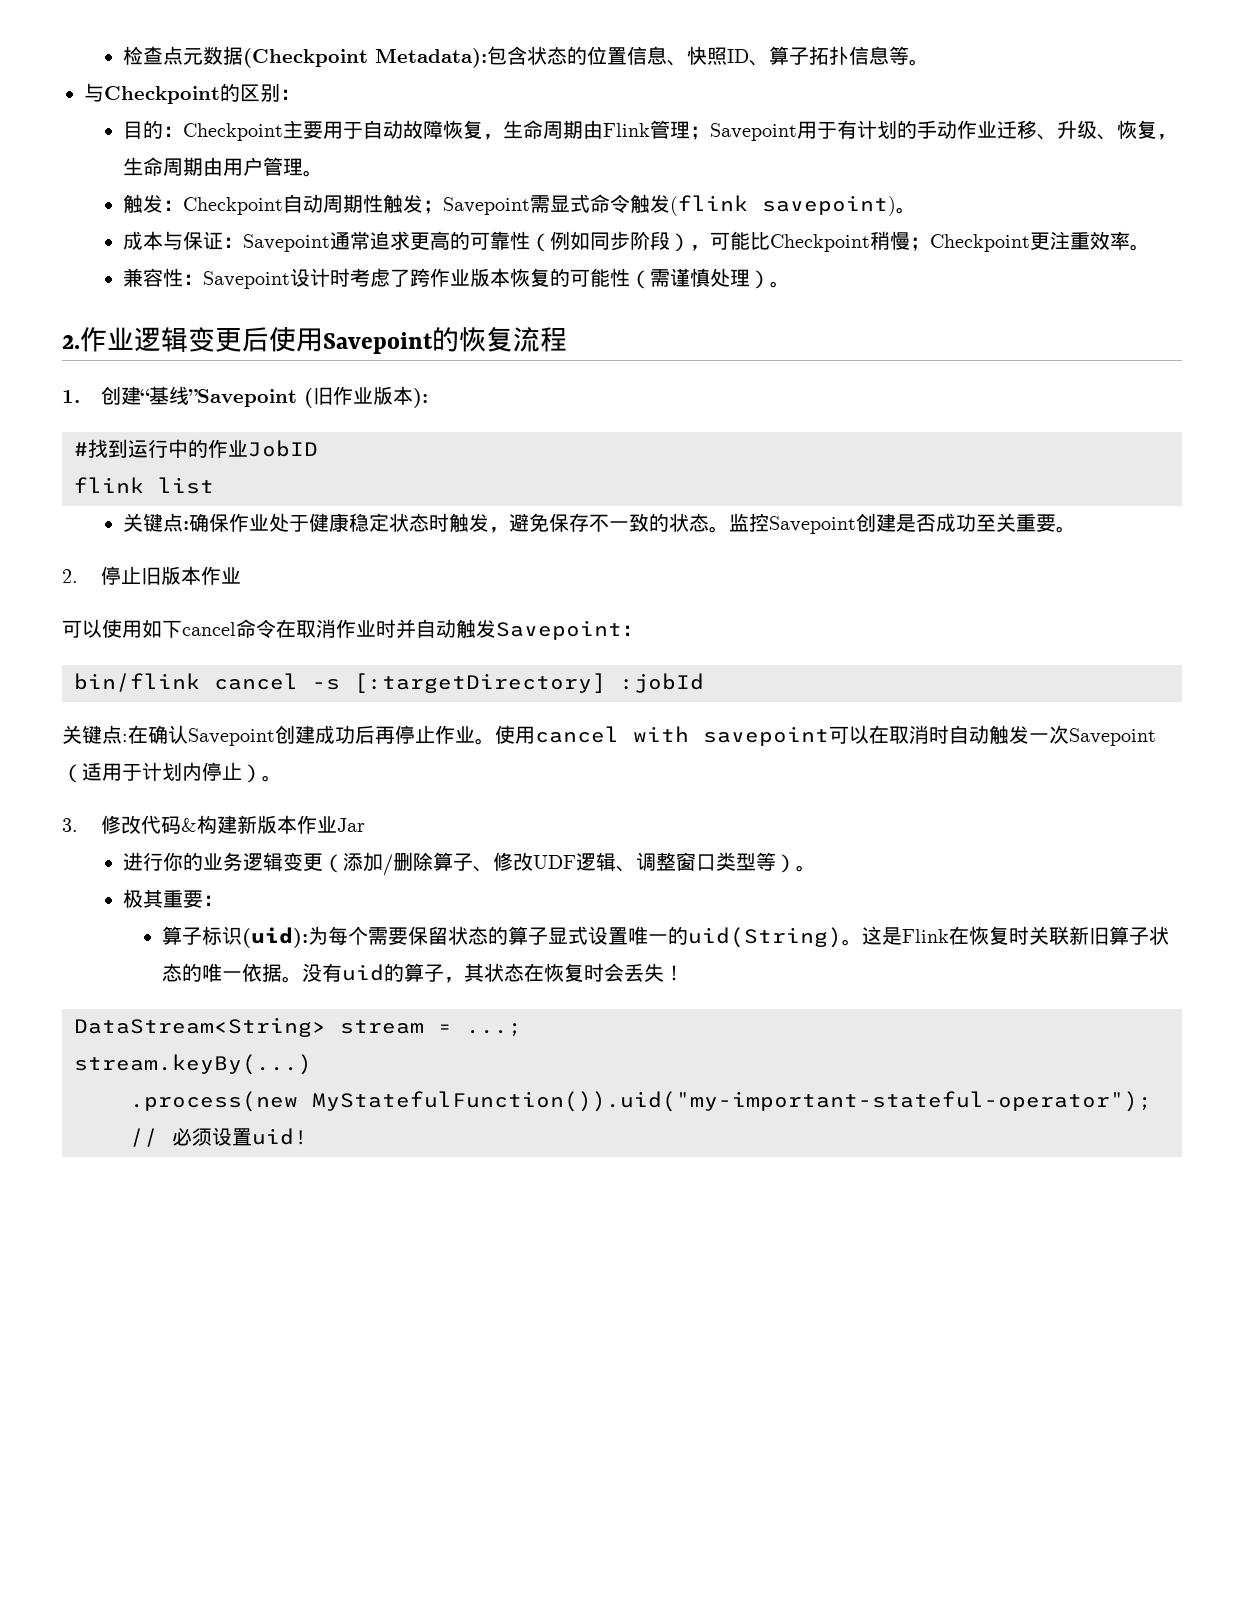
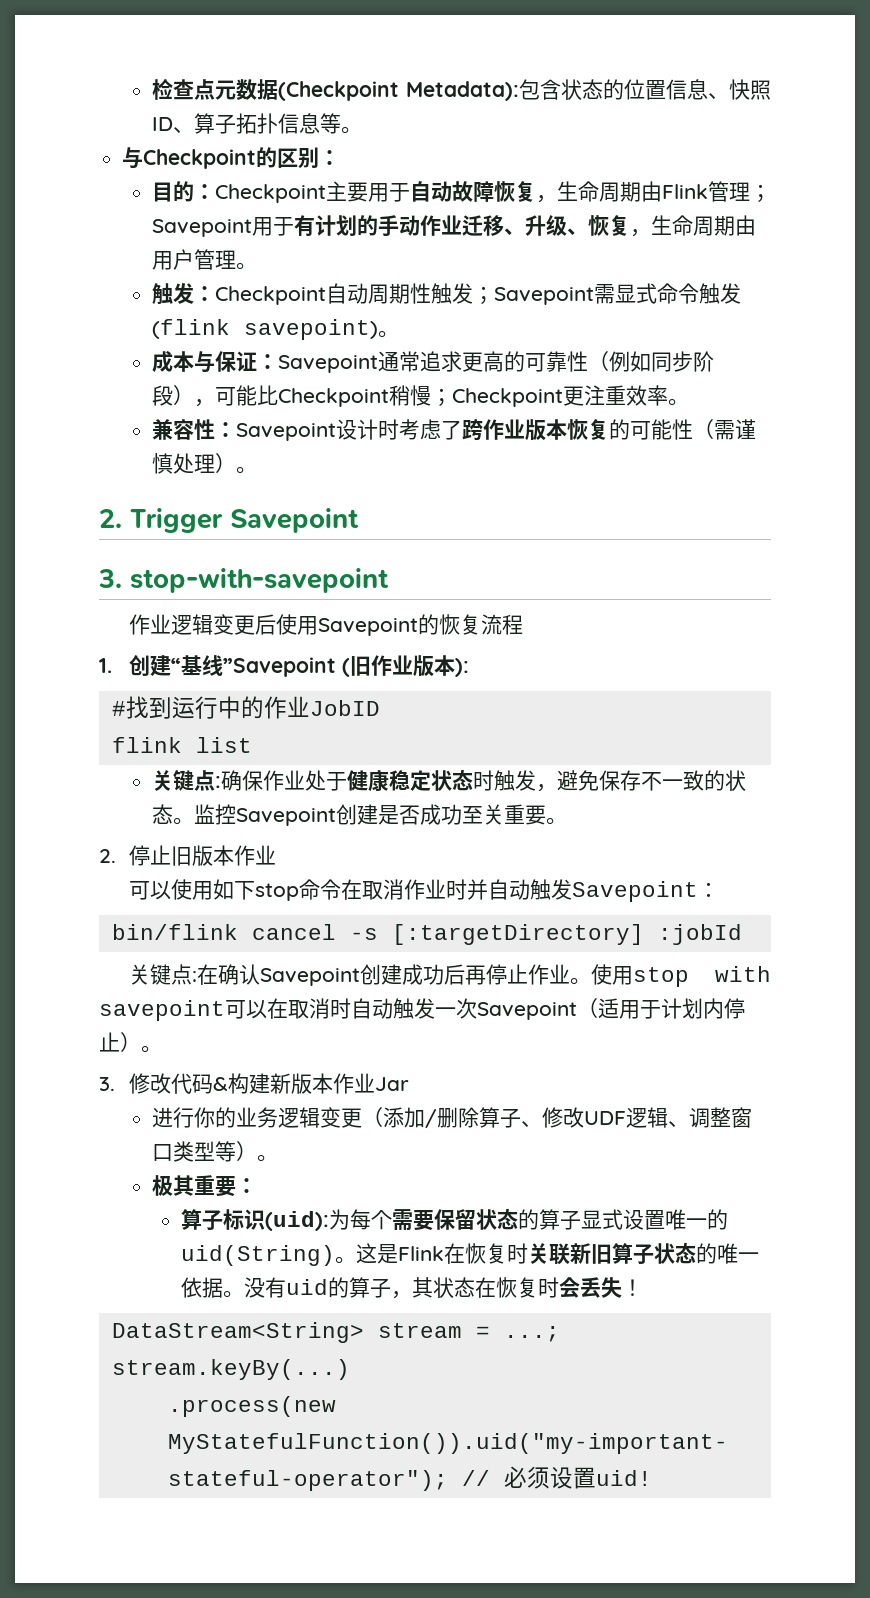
- 2.作业逻辑变更后使用Savepoint的恢复流程
+ 2. Trigger Savepoint
+ 3. stop-with-savepoint
+ 作业逻辑变更后使用Savepoint的恢复流程
- 可以使用如下cancel命令在取消作业时并自动触发Savepoint：
+ 可以使用如下stop命令在取消作业时并自动触发Savepoint：
- 使用cancel with savepoint可以在取消时自动触发一次Savepoint（适用于计划内停止）。
+ 使用stop with savepoint可以在取消时自动触发一次Savepoint（适用于计划内停止）。

